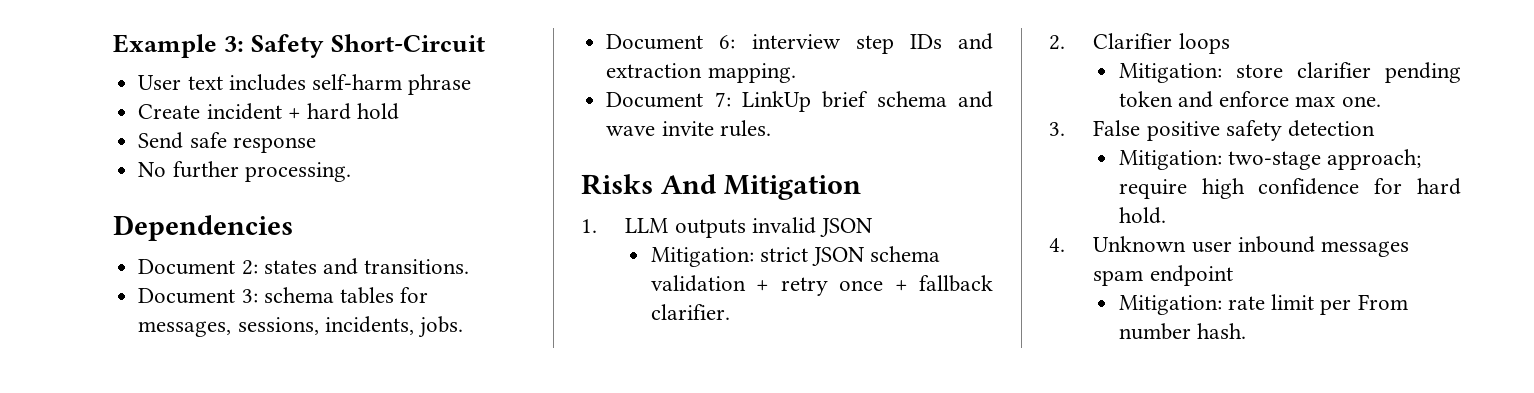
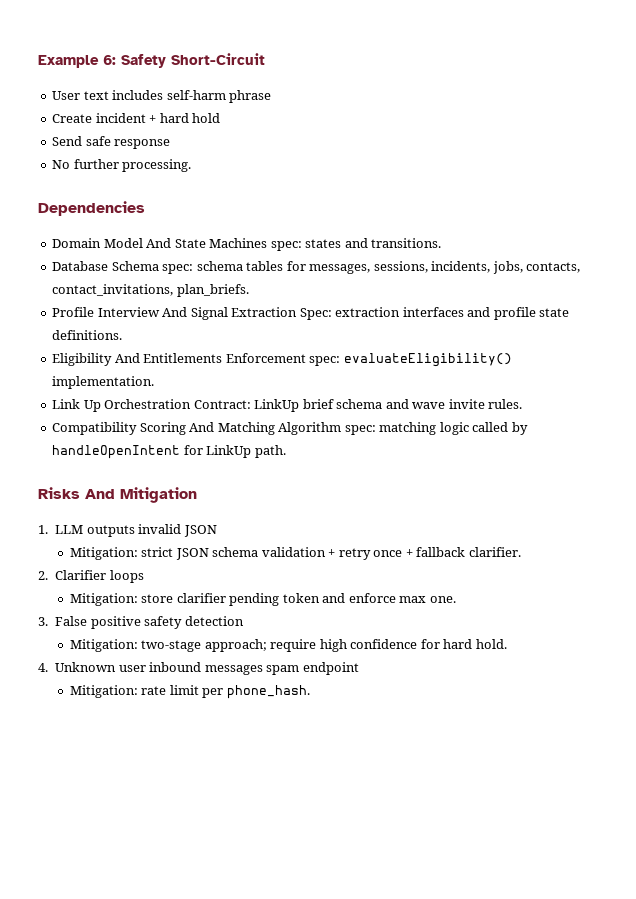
- Example 3: Safety Short-Circuit
+ Example 6: Safety Short-Circuit
- Document 2: states and transitions.
+ Domain Model And State Machines spec: states and transitions.
- Document 3: schema tables for messages, sessions, incidents, jobs.
- Document 6: interview step IDs and extraction mapping.
- Document 7: LinkUp brief schema and wave invite rules.
+ Database Schema spec: schema tables for messages, sessions, incidents, jobs, contacts, contact_invitations, plan_briefs.
+ Profile Interview And Signal Extraction Spec: extraction interfaces and profile state definitions.
+ Eligibility And Entitlements Enforcement spec: evaluateEligibility() implementation.
+ Link Up Orchestration Contract: LinkUp brief schema and wave invite rules.
+ Compatibility Scoring And Matching Algorithm spec: matching logic called by handleOpenIntent for LinkUp path.
- Mitigation: rate limit per From number hash.
+ Mitigation: rate limit per phone_hash.

